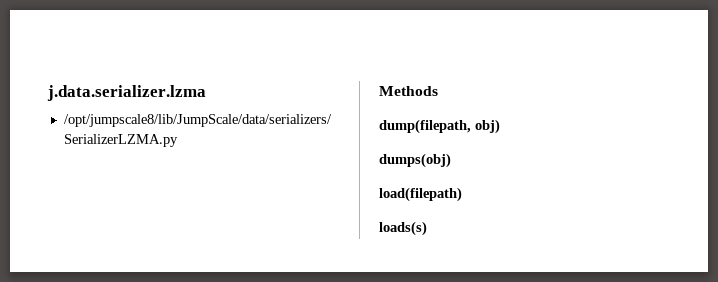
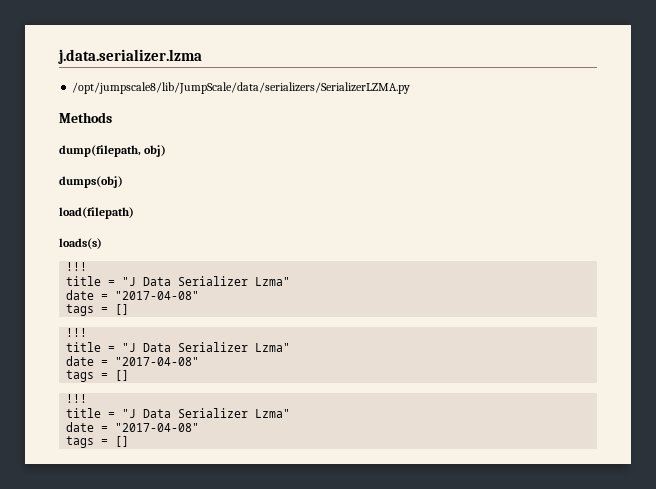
  loads(s)
+ !!!
+ title = "J Data Serializer Lzma"
+ date = "2017-04-08"
+ tags = []
+ !!!
+ title = "J Data Serializer Lzma"
+ date = "2017-04-08"
+ tags = []
+ !!!
+ title = "J Data Serializer Lzma"
+ date = "2017-04-08"
+ tags = []

